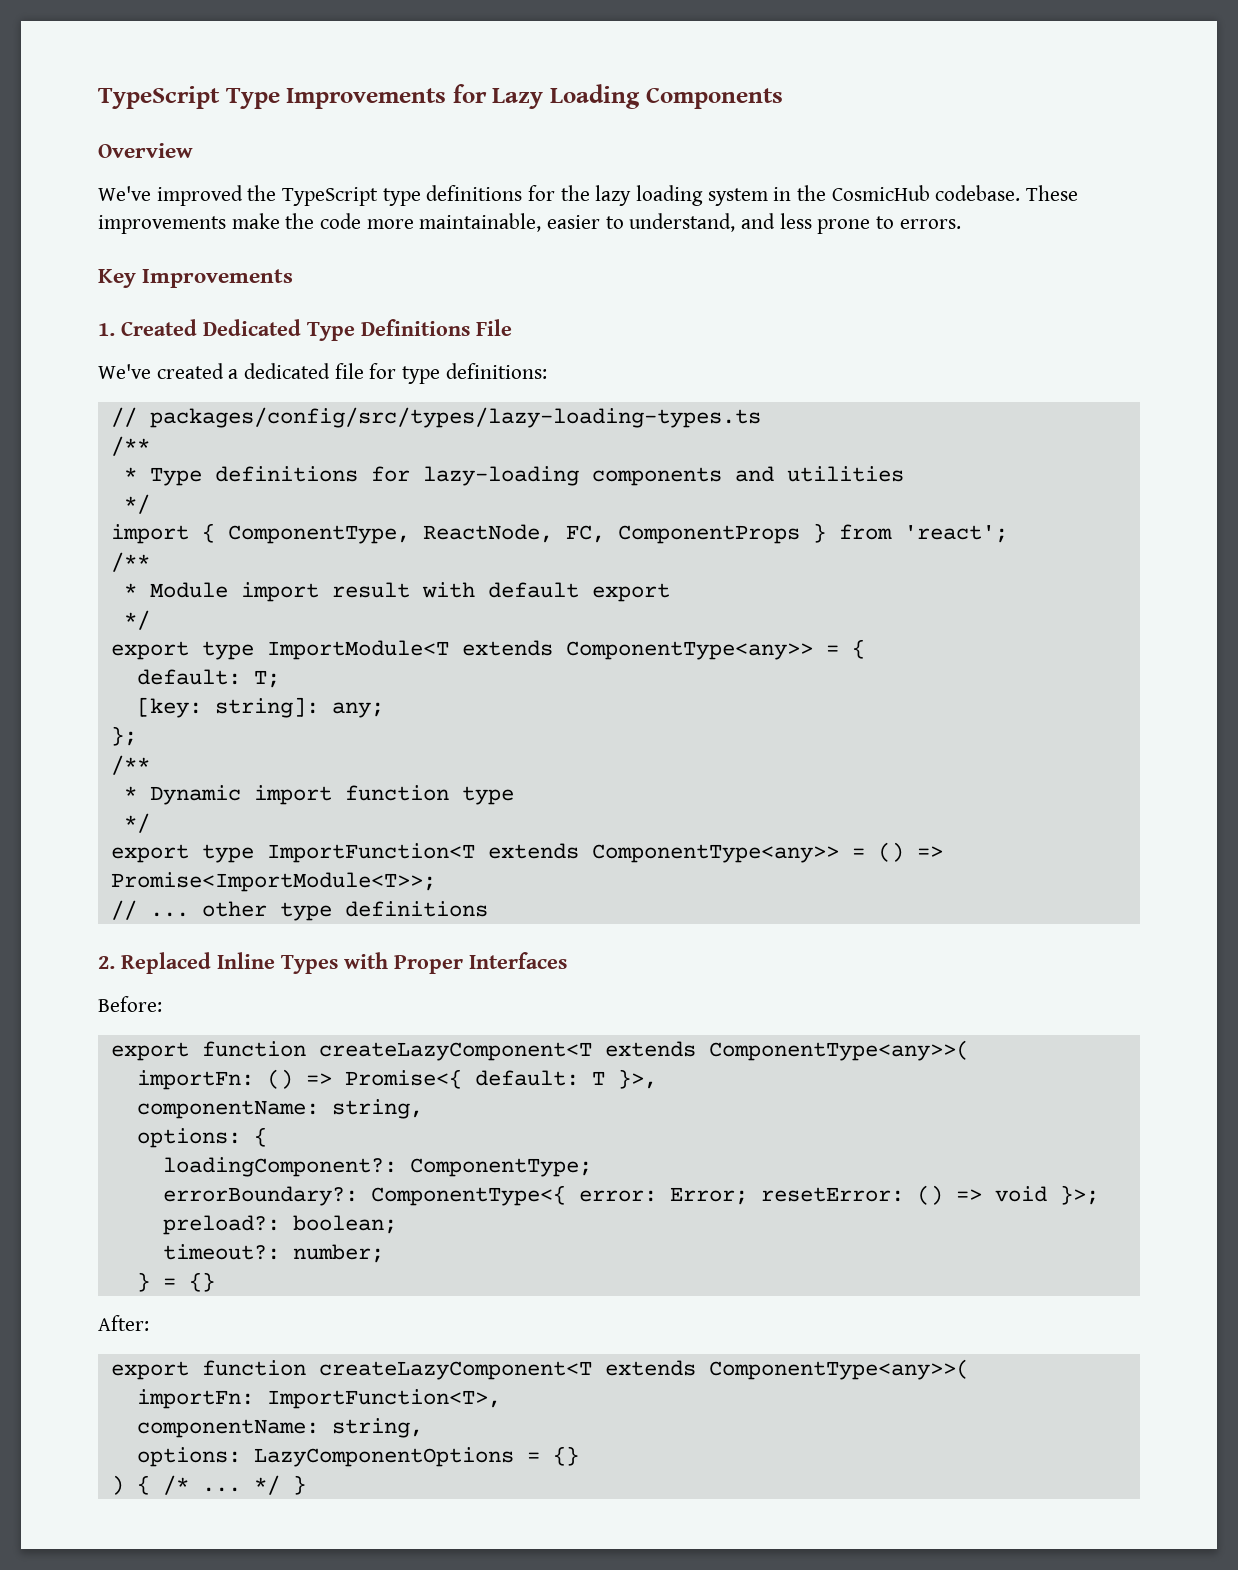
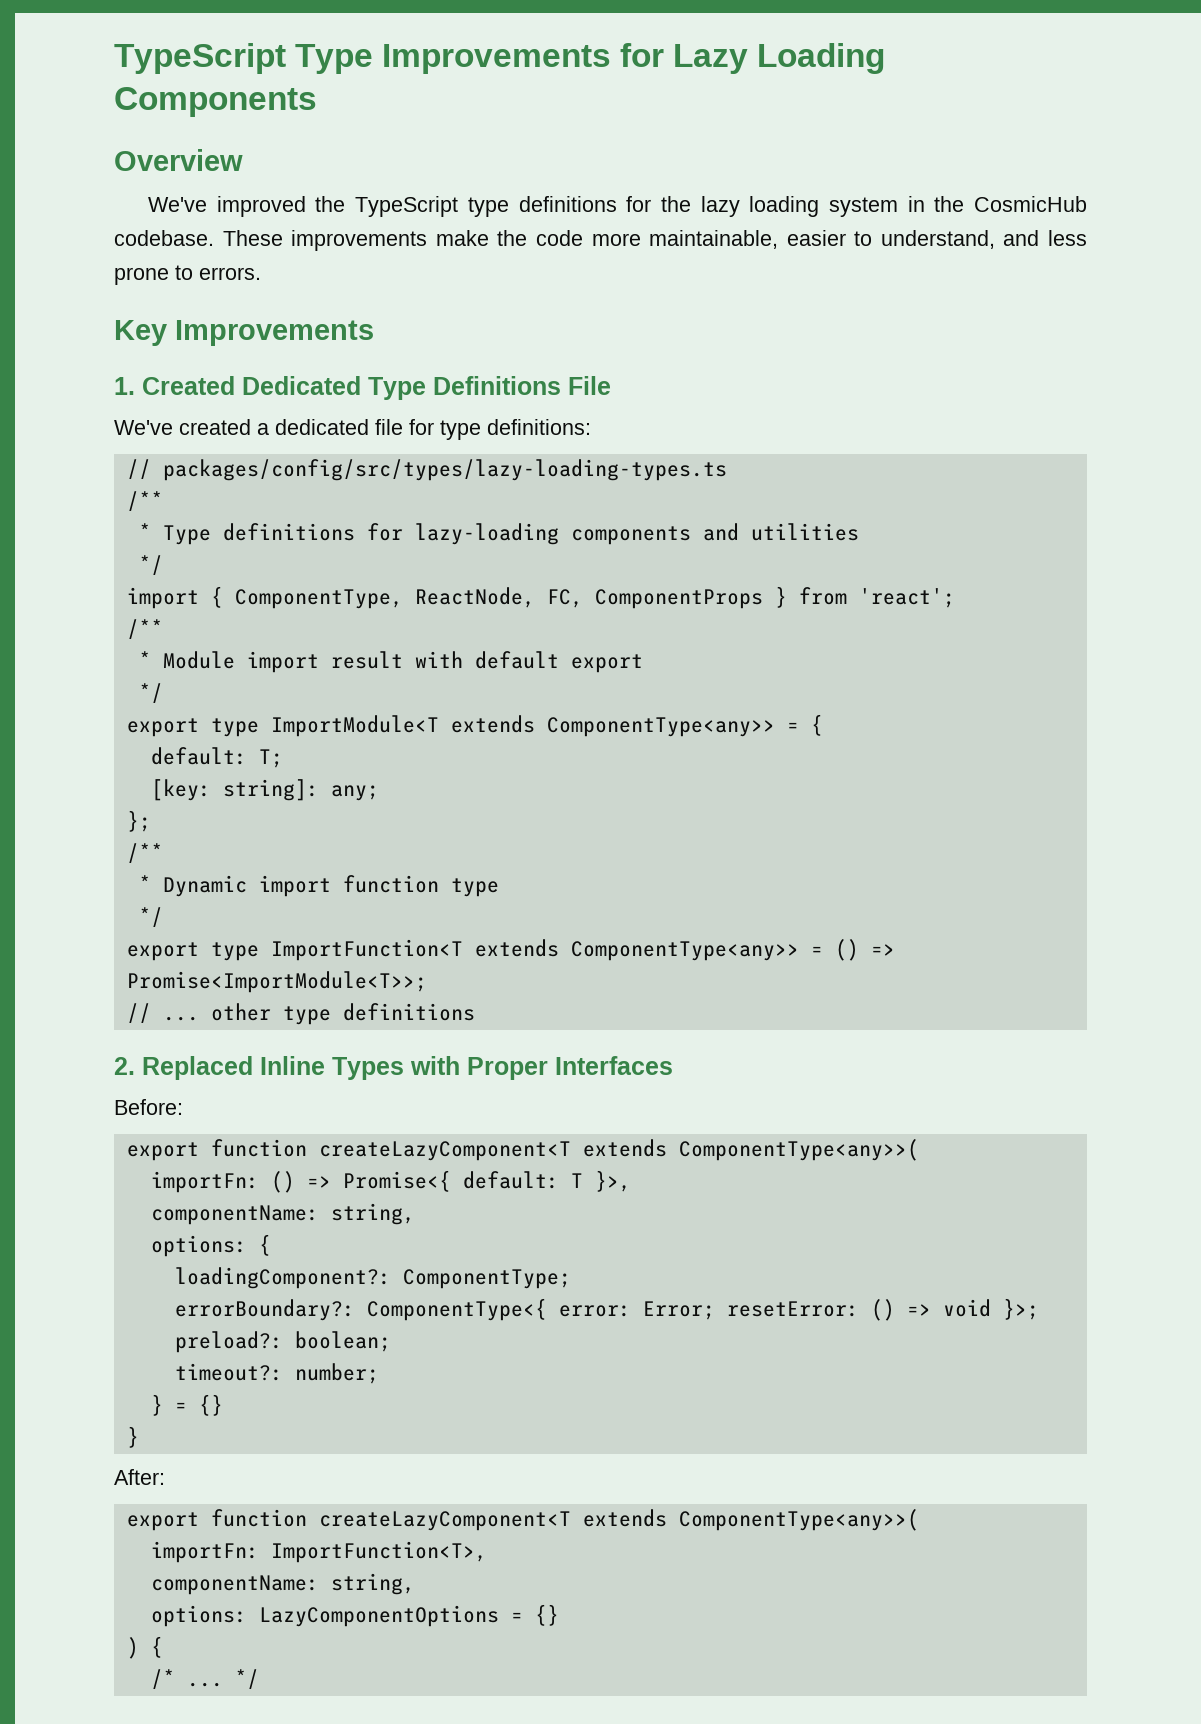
  } = {}
+ }
- ) { /* ... */ }
+ ) {
+ /* ... */

